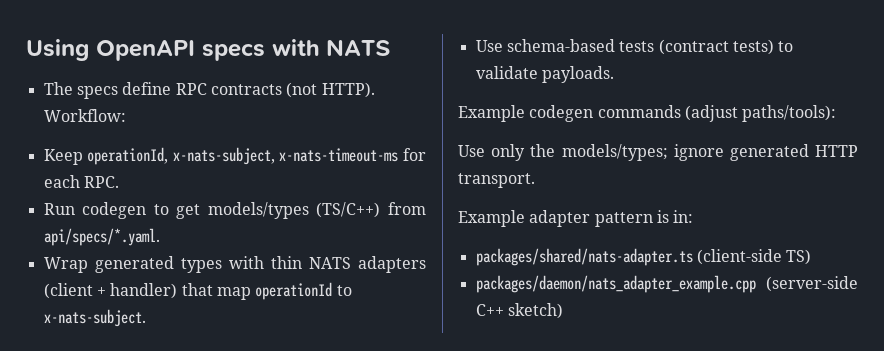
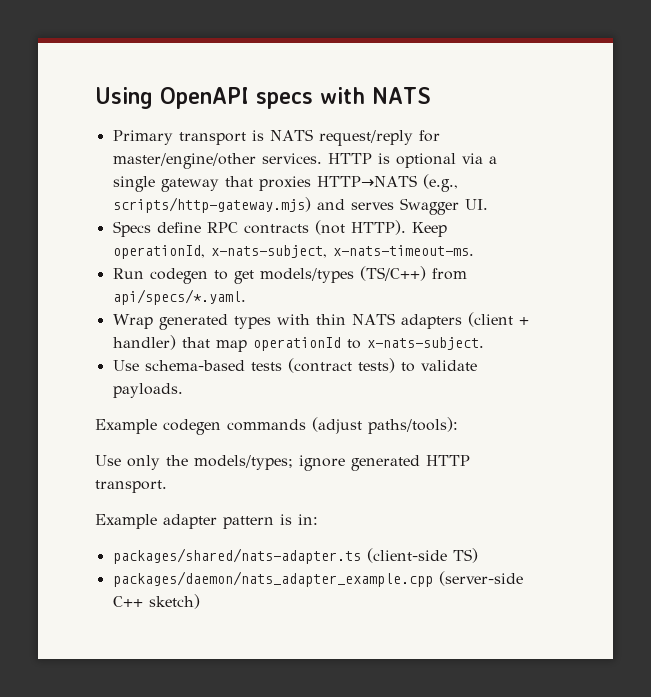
- The specs define RPC contracts (not HTTP). Workflow:
- Keep operationId, x-nats-subject, x-nats-timeout-ms for each RPC.
+ Primary transport is NATS request/reply for master/engine/other services. HTTP is optional via a single gateway that proxies HTTP→NATS (e.g., scripts/http-gateway.mjs) and serves Swagger UI.
+ Specs define RPC contracts (not HTTP). Keep operationId, x-nats-subject, x-nats-timeout-ms.

